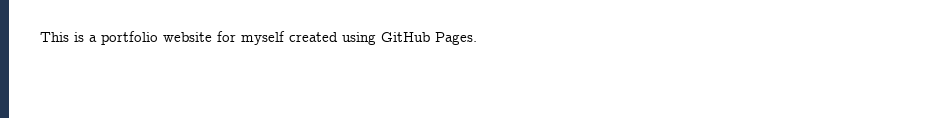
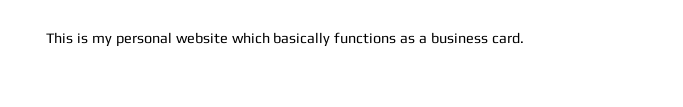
- This is a portfolio website for myself created using GitHub Pages.
+ This is my personal website which basically functions as a business card.

